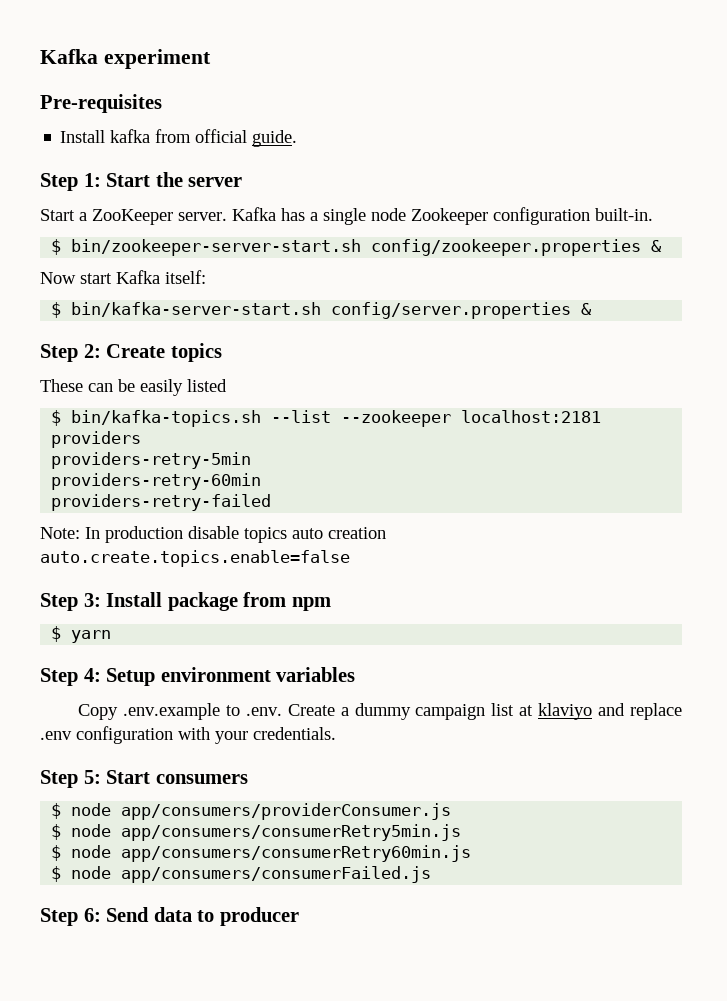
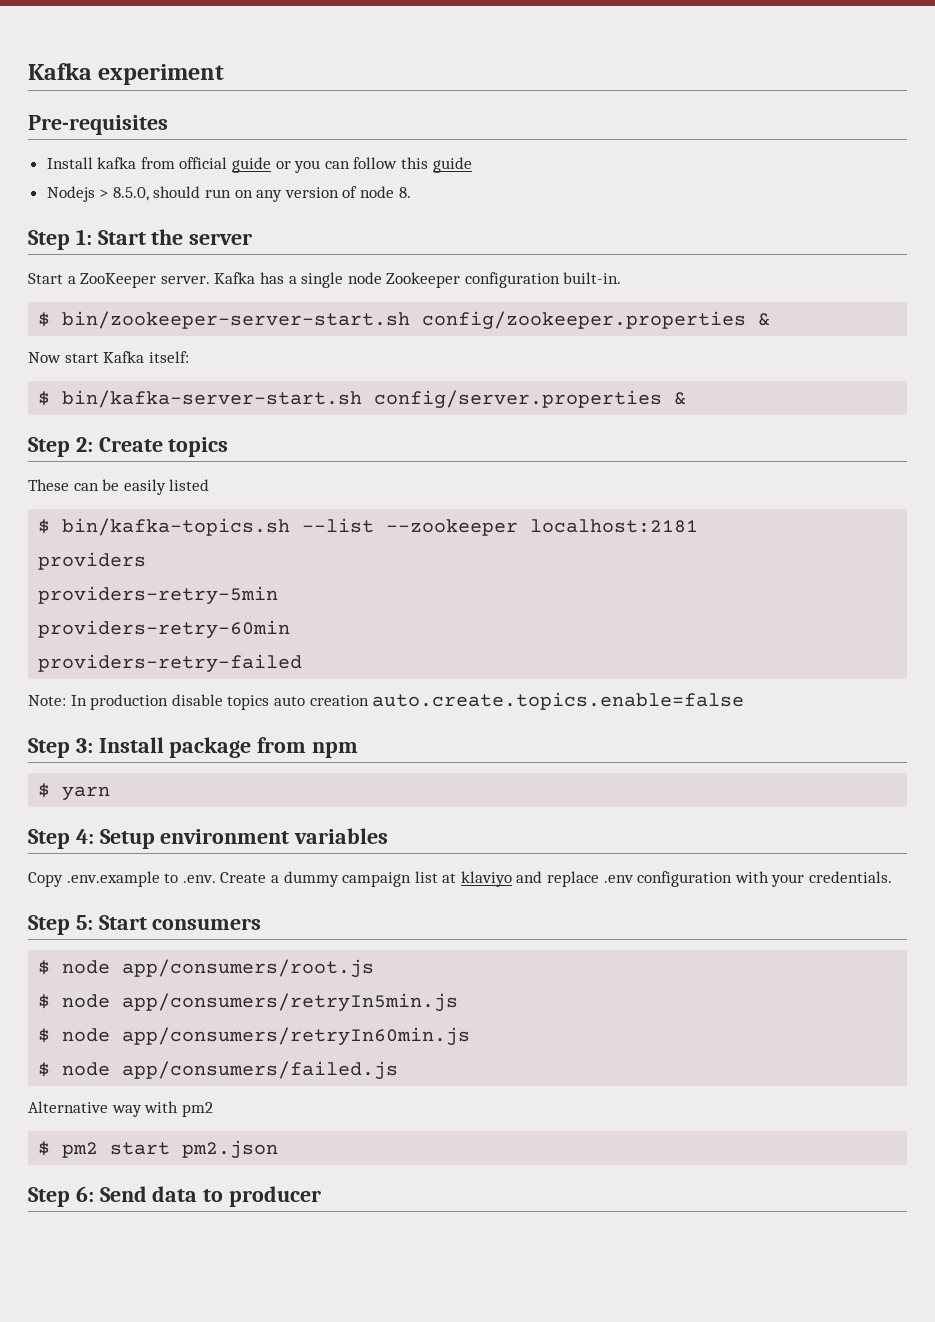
- Install kafka from official guide.
+ Install kafka from official guide or you can follow this guide
+ Nodejs > 8.5.0, should run on any version of node 8.
- $ node app/consumers/providerConsumer.js
- $ node app/consumers/consumerRetry5min.js
- $ node app/consumers/consumerRetry60min.js
- $ node app/consumers/consumerFailed.js
+ $ node app/consumers/root.js
+ $ node app/consumers/retryIn5min.js
+ $ node app/consumers/retryIn60min.js
+ $ node app/consumers/failed.js
+ Alternative way with pm2
+ $ pm2 start pm2.json

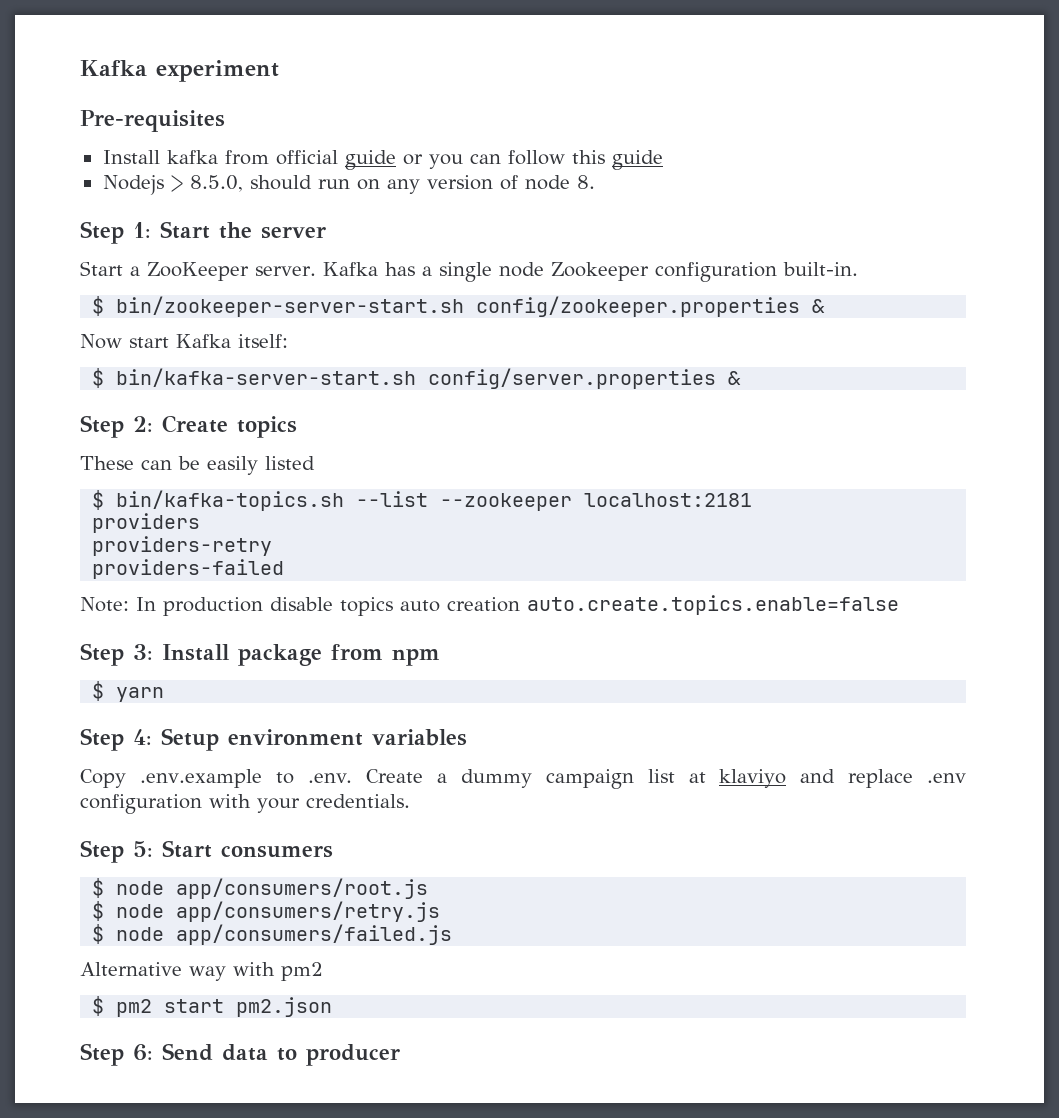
- providers-retry-5min
- providers-retry-60min
- providers-retry-failed
+ providers-retry
+ providers-failed
- $ node app/consumers/retryIn5min.js
- $ node app/consumers/retryIn60min.js
+ $ node app/consumers/retry.js

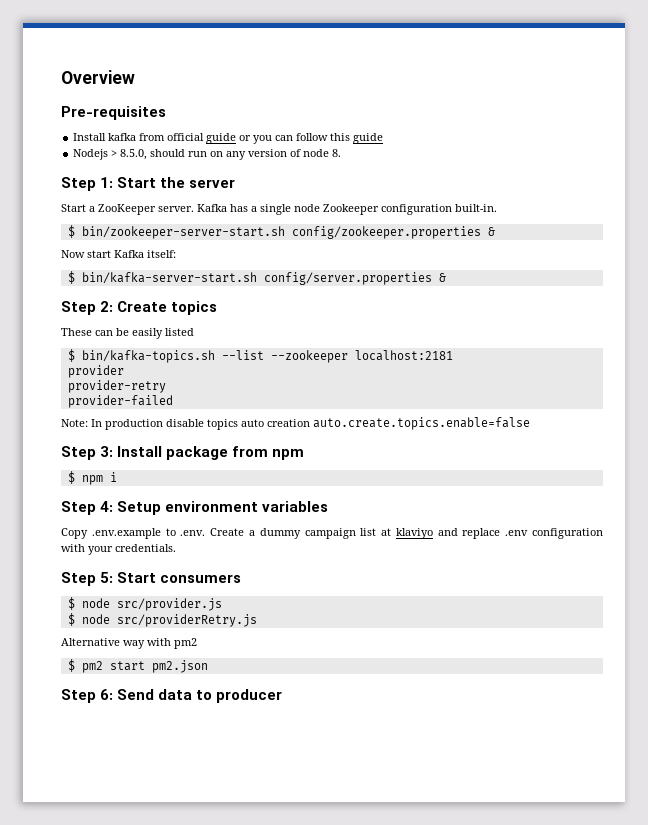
- Kafka experiment
+ Overview
- providers
- providers-retry
- providers-failed
+ provider
+ provider-retry
+ provider-failed
- $ yarn
+ $ npm i
- $ node app/consumers/root.js
- $ node app/consumers/retry.js
- $ node app/consumers/failed.js
+ $ node src/provider.js
+ $ node src/providerRetry.js

